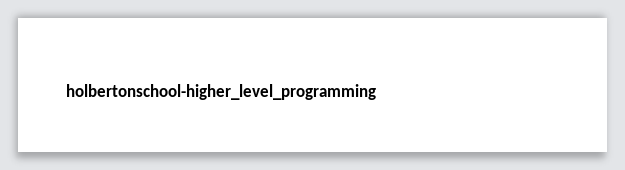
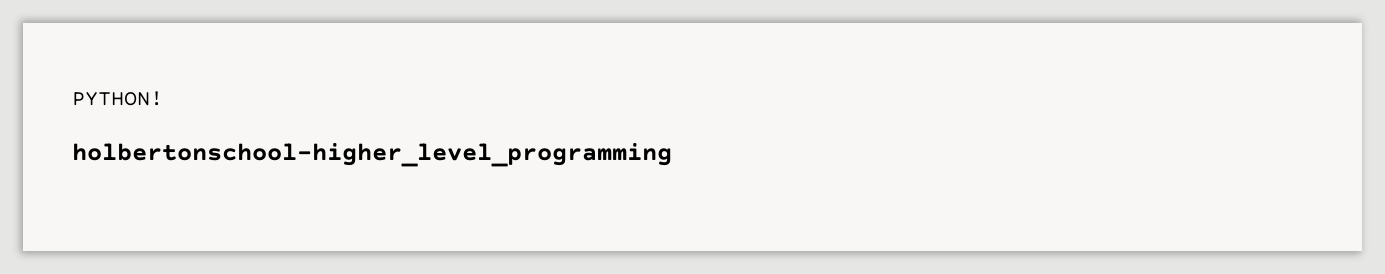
+ PYTHON!

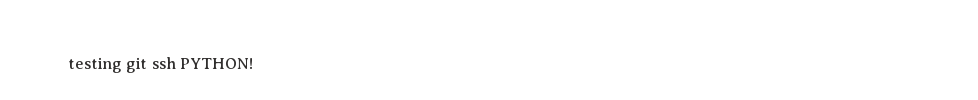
- PYTHON!
+ testing git ssh PYTHON!
- holbertonschool-higher_level_programming

